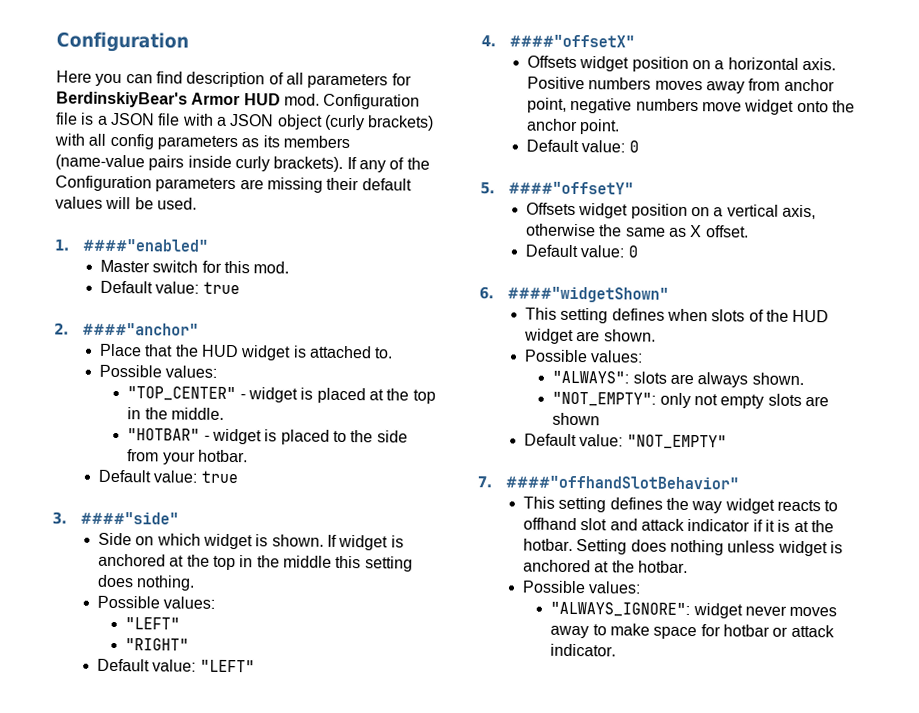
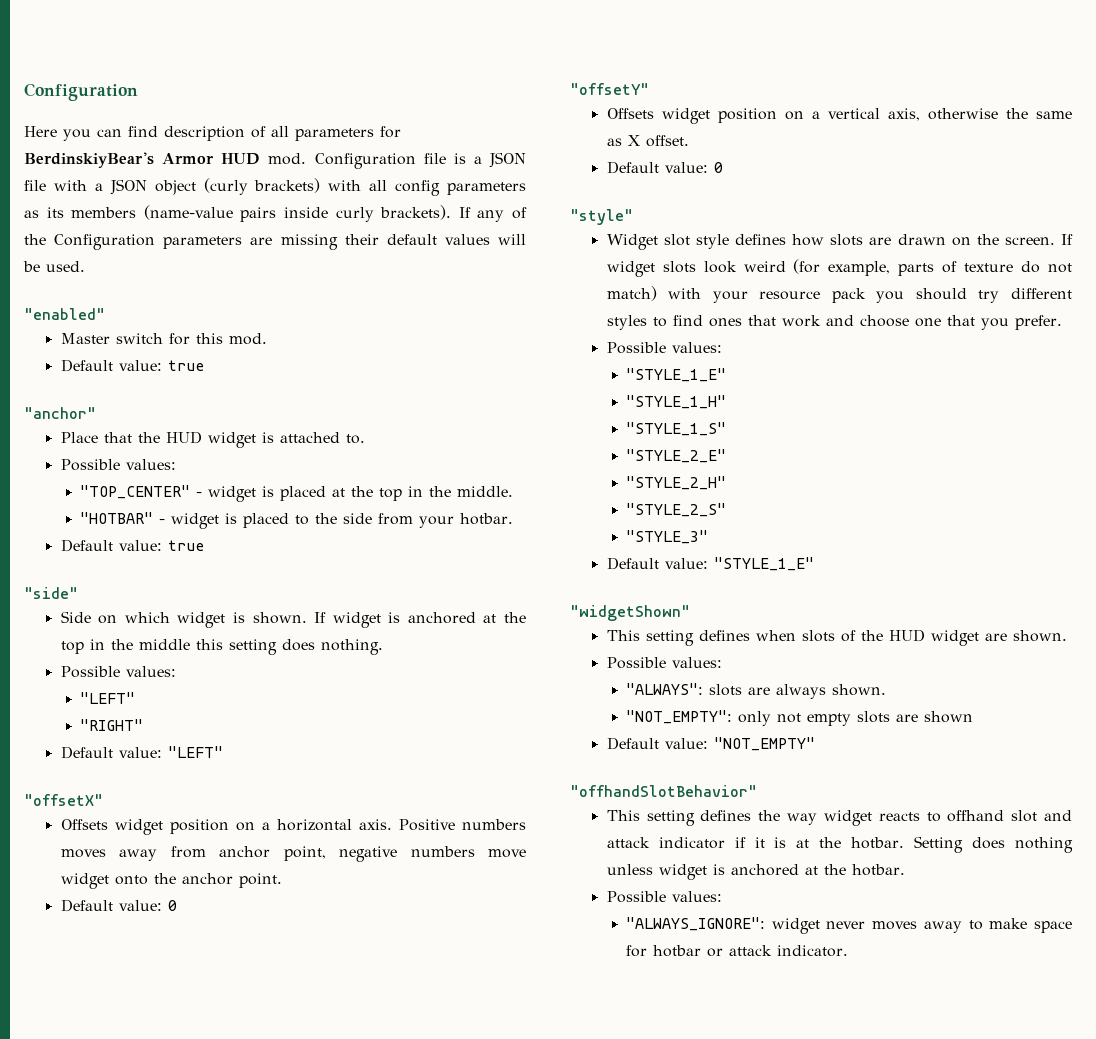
- 1. ####"enabled"
+ "enabled"
- 2. ####"anchor"
+ "anchor"
- 3. ####"side"
+ "side"
- 4. ####"offsetX"
+ "offsetX"
- 5. ####"offsetY"
+ "offsetY"
- 6. ####"widgetShown"
+ "style"
+ Widget slot style defines how slots are drawn on the screen. If widget slots look weird (for example, parts of texture do not match) with your resource pack you should try different styles to find ones that work and choose one that you prefer.
+ Possible values:
+ "STYLE_1_E"
+ "STYLE_1_H"
+ "STYLE_1_S"
+ "STYLE_2_E"
+ "STYLE_2_H"
+ "STYLE_2_S"
+ "STYLE_3"
+ Default value: "STYLE_1_E"
+ "widgetShown"
- 7. ####"offhandSlotBehavior"
+ "offhandSlotBehavior"

